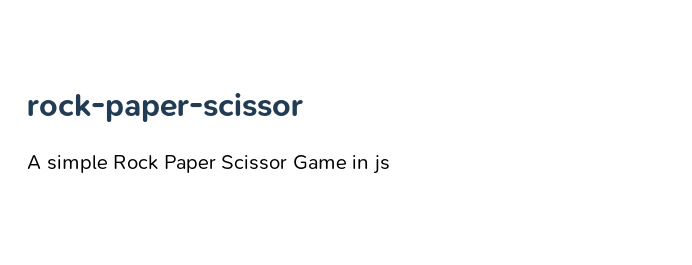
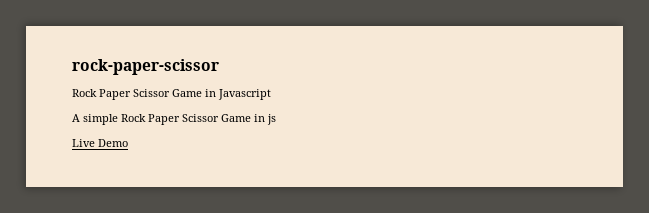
+ Rock Paper Scissor Game in Javascript
+ Live Demo

